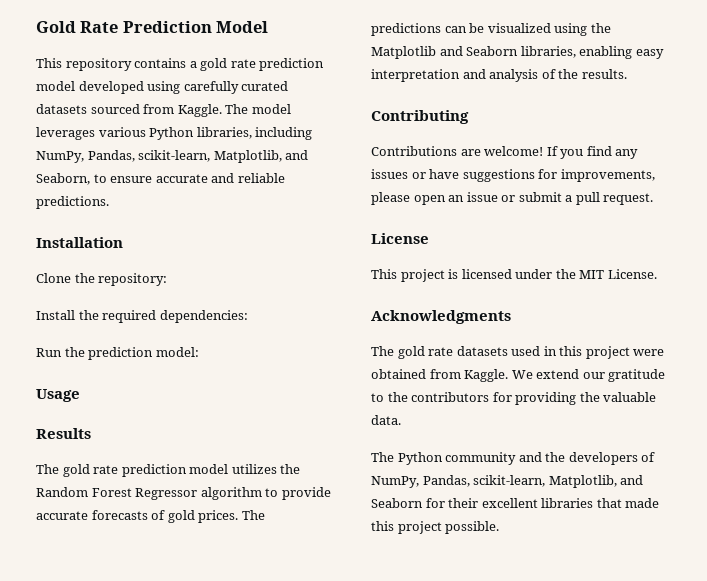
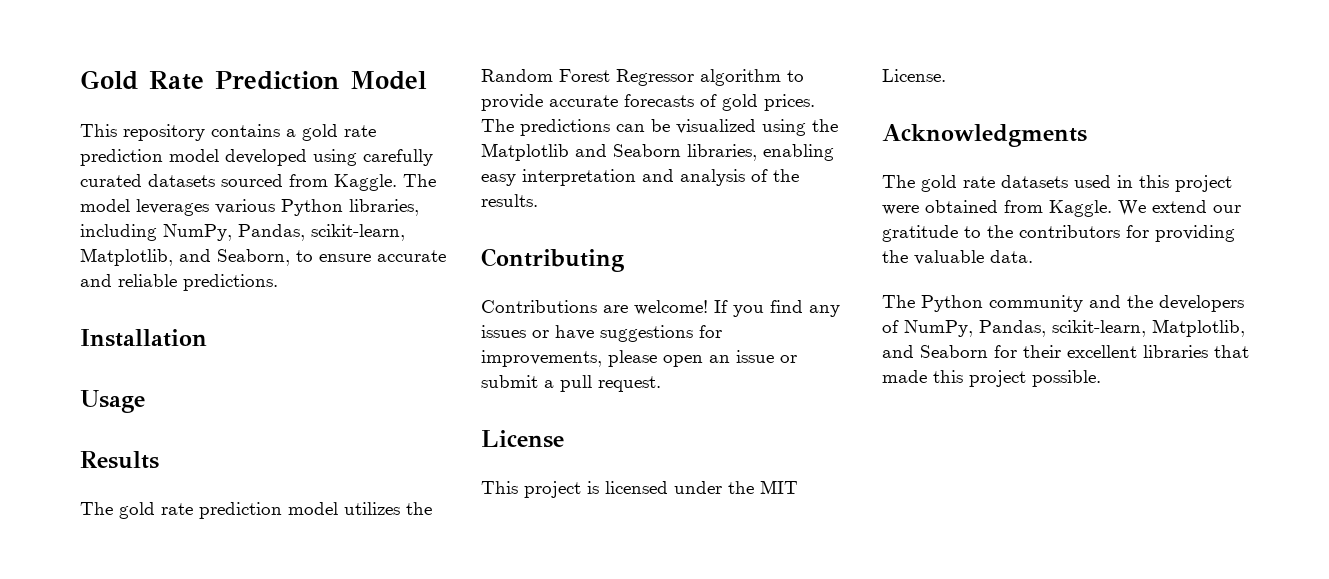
- Clone the repository:
- Install the required dependencies:
- Run the prediction model:

